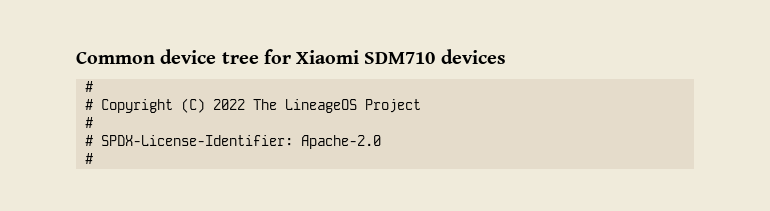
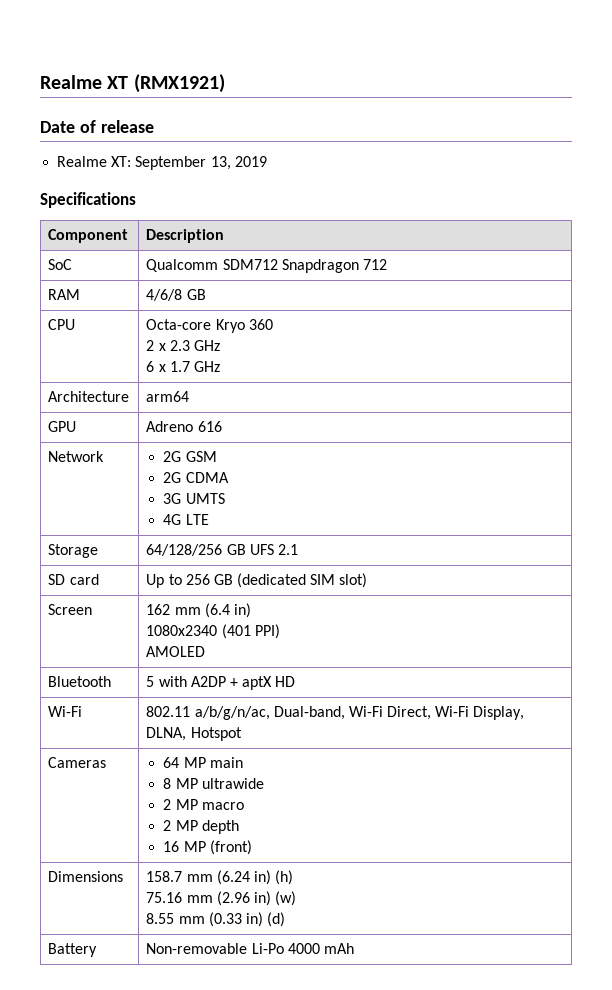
- Common device tree for Xiaomi SDM710 devices
- #
- # Copyright (C) 2022 The LineageOS Project
- #
- # SPDX-License-Identifier: Apache-2.0
- #
+ Realme XT (RMX1921)
+ Date of release
+ Realme XT: September 13, 2019
+ Specifications
+ Component | Description
+ SoC | Qualcomm SDM712 Snapdragon 712
+ RAM | 4/6/8 GB
+ CPU | Octa-core Kryo 360
+ 2 x 2.3 GHz
+ 6 x 1.7 GHz
+ Architecture | arm64
+ GPU | Adreno 616
+ Network | 2G GSM
+ 2G CDMA
+ 3G UMTS
+ 4G LTE
+ Storage | 64/128/256 GB UFS 2.1
+ SD card | Up to 256 GB (dedicated SIM slot)
+ Screen | 162 mm (6.4 in)
+ 1080x2340 (401 PPI)
+ AMOLED
+ Bluetooth | 5 with A2DP + aptX HD
+ Wi-Fi | 802.11 a/b/g/n/ac, Dual-band, Wi-Fi Direct, Wi-Fi Display, DLNA, Hotspot
+ Cameras | 64 MP main
+ 8 MP ultrawide
+ 2 MP macro
+ 2 MP depth
+ 16 MP (front)
+ Dimensions | 158.7 mm (6.24 in) (h)
+ 75.16 mm (2.96 in) (w)
+ 8.55 mm (0.33 in) (d)
+ Battery | Non-removable Li-Po 4000 mAh

